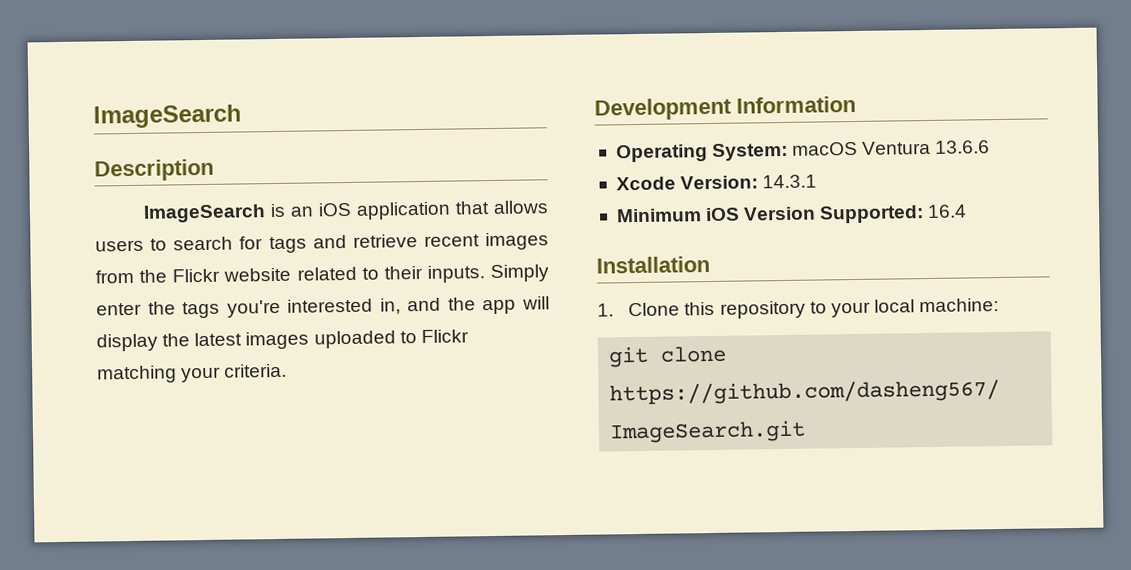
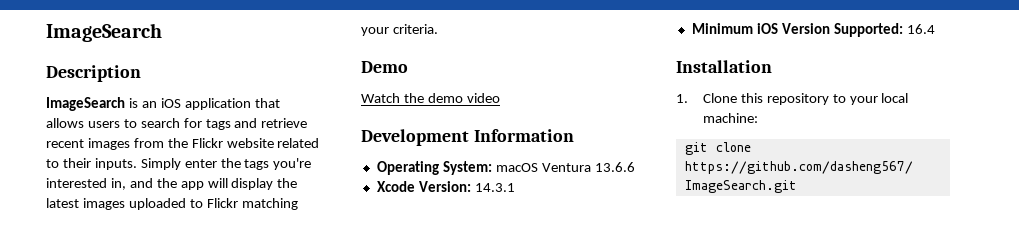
+ Demo
+ Watch the demo video

